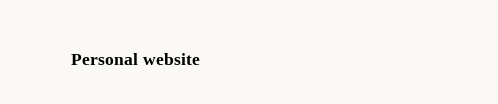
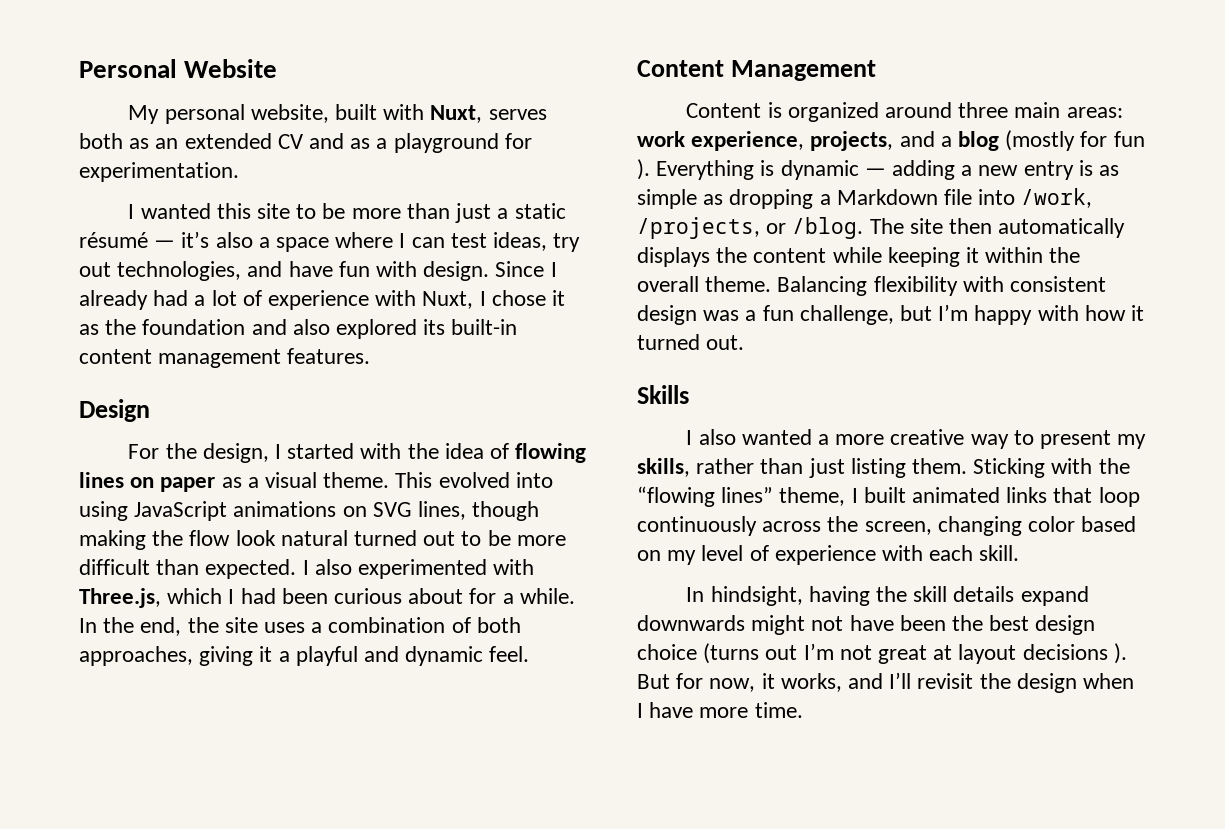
- Personal website
+ Personal Website
+ My personal website, built with Nuxt, serves both as an extended CV and as a playground for experimentation.
+ I wanted this site to be more than just a static résumé — it’s also a space where I can test ideas, try out technologies, and have fun with design. Since I already had a lot of experience with Nuxt, I chose it as the foundation and also explored its built-in content management features.
+ Design
+ For the design, I started with the idea of flowing lines on paper as a visual theme. This evolved into using JavaScript animations on SVG lines, though making the flow look natural turned out to be more difficult than expected. I also experimented with Three.js, which I had been curious about for a while. In the end, the site uses a combination of both approaches, giving it a playful and dynamic feel.
+ Content Management
+ Content is organized around three main areas: work experience, projects, and a blog (mostly for fun ). Everything is dynamic — adding a new entry is as simple as dropping a Markdown file into /work, /projects, or /blog. The site then automatically displays the content while keeping it within the overall theme. Balancing flexibility with consistent design was a fun challenge, but I’m happy with how it turned out.
+ Skills
+ I also wanted a more creative way to present my skills, rather than just listing them. Sticking with the “flowing lines” theme, I built animated links that loop continuously across the screen, changing color based on my level of experience with each skill.
+ In hindsight, having the skill details expand downwards might not have been the best design choice (turns out I’m not great at layout decisions ). But for now, it works, and I’ll revisit the design when I have more time.

